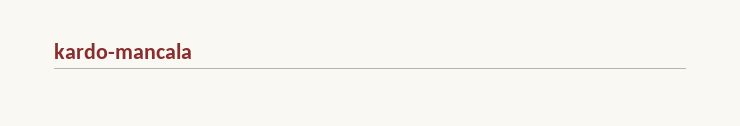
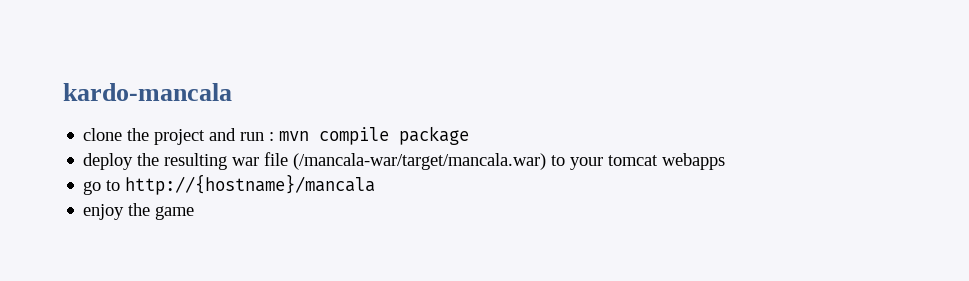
+ clone the project and run : mvn compile package
+ deploy the resulting war file (/mancala-war/target/mancala.war) to your tomcat webapps
+ go to http://{hostname}/mancala
+ enjoy the game

